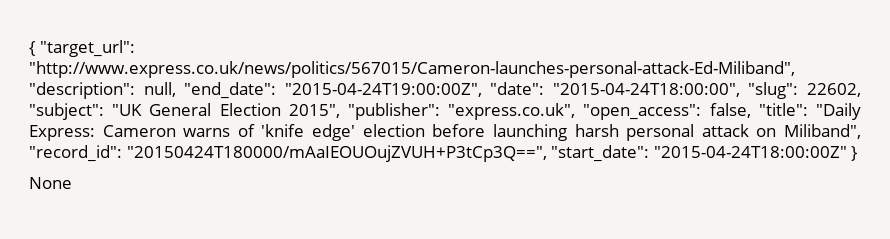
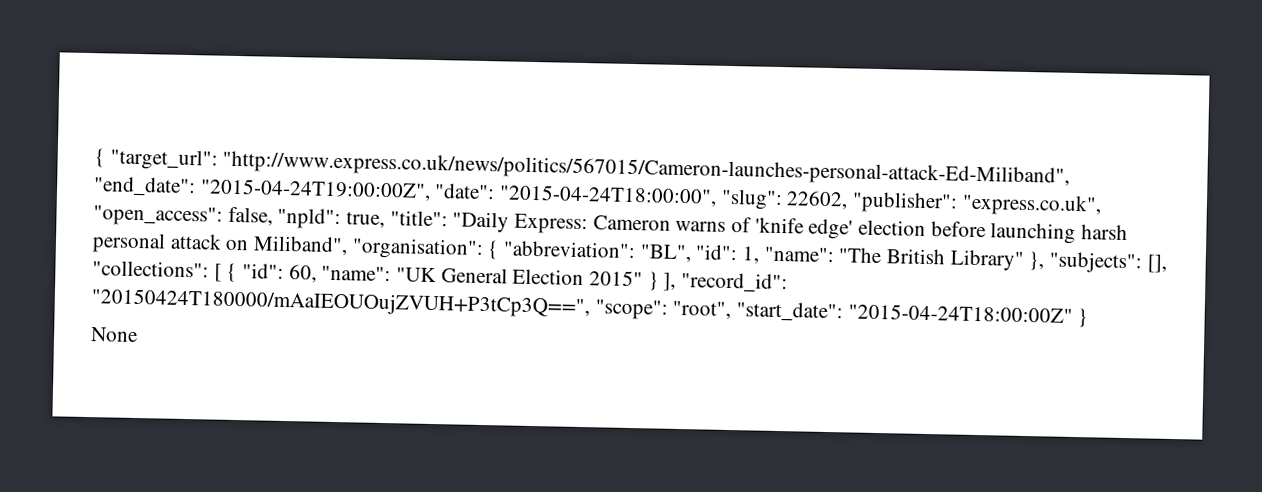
- { "target_url": "http://www.express.co.uk/news/politics/567015/Cameron-launches-personal-attack-Ed-Miliband", "description": null, "end_date": "2015-04-24T19:00:00Z", "date": "2015-04-24T18:00:00", "slug": 22602, "subject": "UK General Election 2015", "publisher": "express.co.uk", "open_access": false, "title": "Daily Express: Cameron warns of 'knife edge' election before launching harsh personal attack on Miliband", "record_id": "20150424T180000/mAaIEOUOujZVUH+P3tCp3Q==", "start_date": "2015-04-24T18:00:00Z" }
+ { "target_url": "http://www.express.co.uk/news/politics/567015/Cameron-launches-personal-attack-Ed-Miliband", "end_date": "2015-04-24T19:00:00Z", "date": "2015-04-24T18:00:00", "slug": 22602, "publisher": "express.co.uk", "open_access": false, "npld": true, "title": "Daily Express: Cameron warns of 'knife edge' election before launching harsh personal attack on Miliband", "organisation": { "abbreviation": "BL", "id": 1, "name": "The British Library" }, "subjects": [], "collections": [ { "id": 60, "name": "UK General Election 2015" } ], "record_id": "20150424T180000/mAaIEOUOujZVUH+P3tCp3Q==", "scope": "root", "start_date": "2015-04-24T18:00:00Z" }

